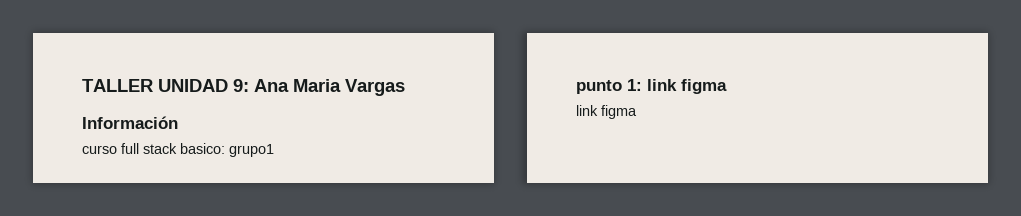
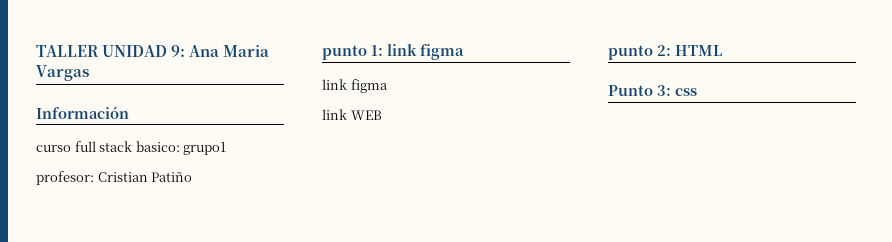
+ profesor: Cristian Patiño
+ link WEB
+ punto 2: HTML
+ Punto 3: css

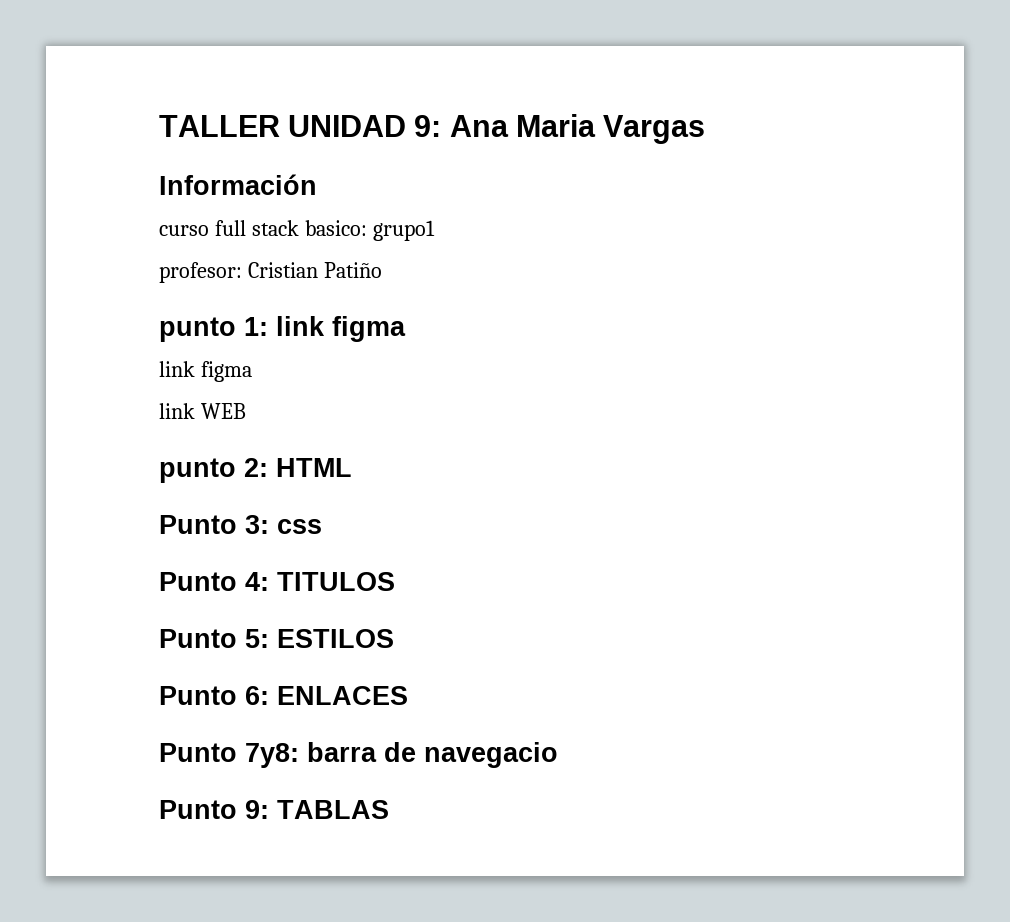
+ Punto 4: TITULOS
+ Punto 5: ESTILOS
+ Punto 6: ENLACES
+ Punto 7y8: barra de navegacio
+ Punto 9: TABLAS

